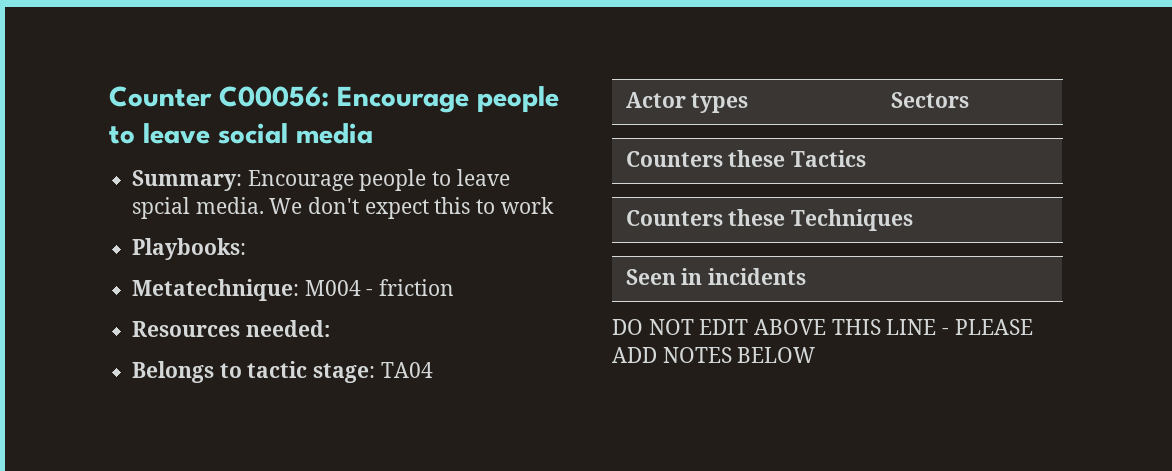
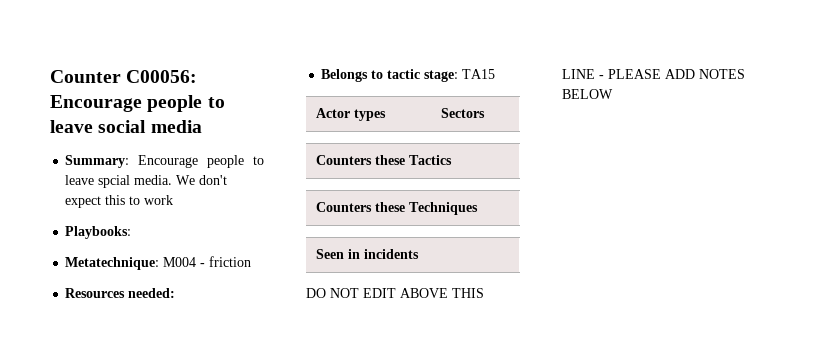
- Belongs to tactic stage: TA04
+ Belongs to tactic stage: TA15

